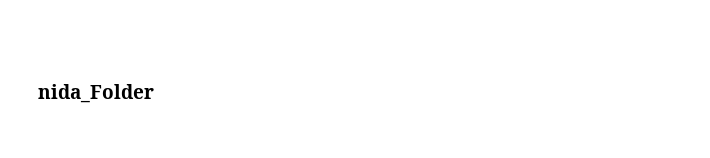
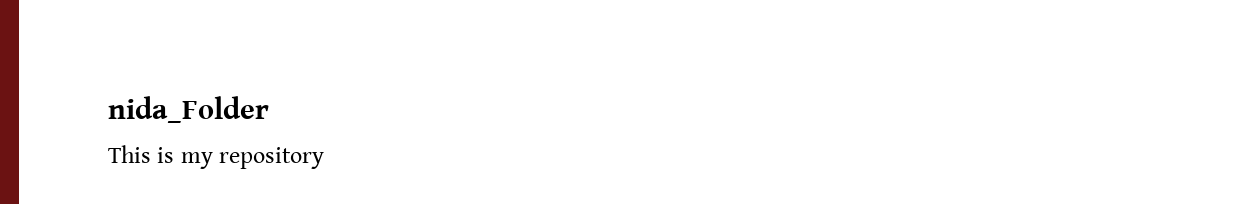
+ This is my repository

